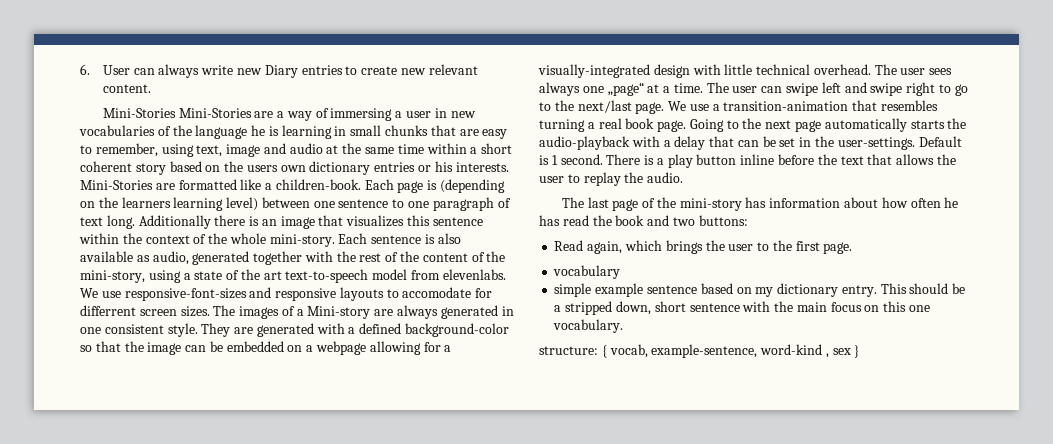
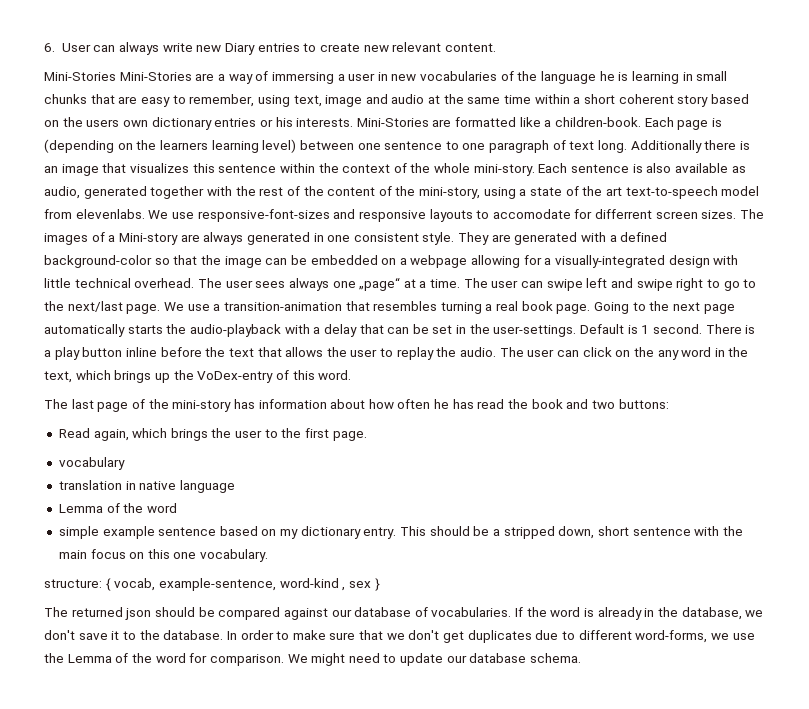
+ The user can click on the any word in the text, which brings up the VoDex-entry of this word.
+ translation in native language
+ Lemma of the word
+ The returned json should be compared against our database of vocabularies. If the word is already in the database, we don't save it to the database. In order to make sure that we don't get duplicates due to different word-forms, we use the Lemma of the word for comparison. We might need to update our database schema.

